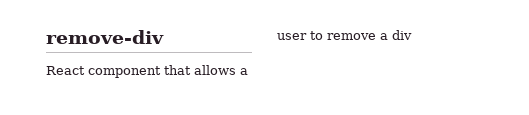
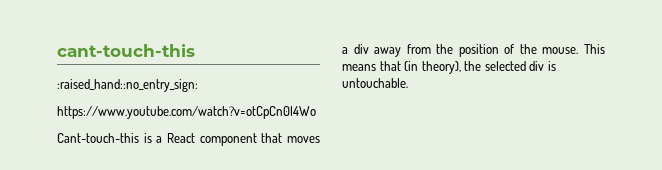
- remove-div
- React component that allows a user to remove a div
+ cant-touch-this
+ :raised_hand::no_entry_sign:
+ https://www.youtube.com/watch?v=otCpCn0l4Wo
+ Cant-touch-this is a React component that moves a div away from the position of the mouse. This means that (in theory), the selected div is untouchable.

